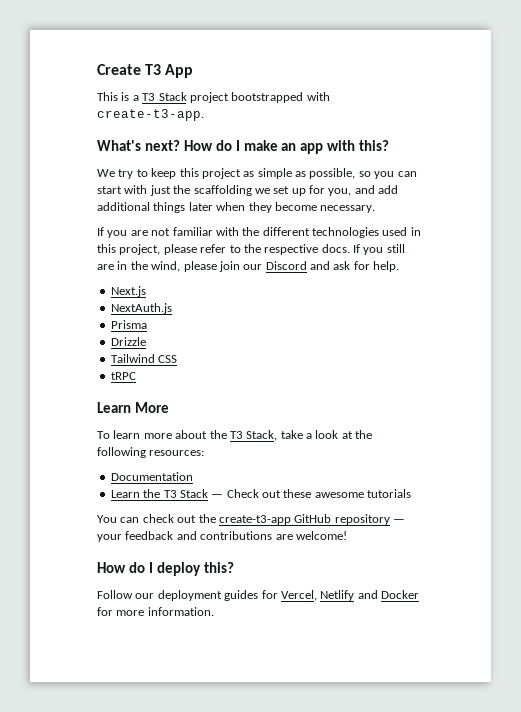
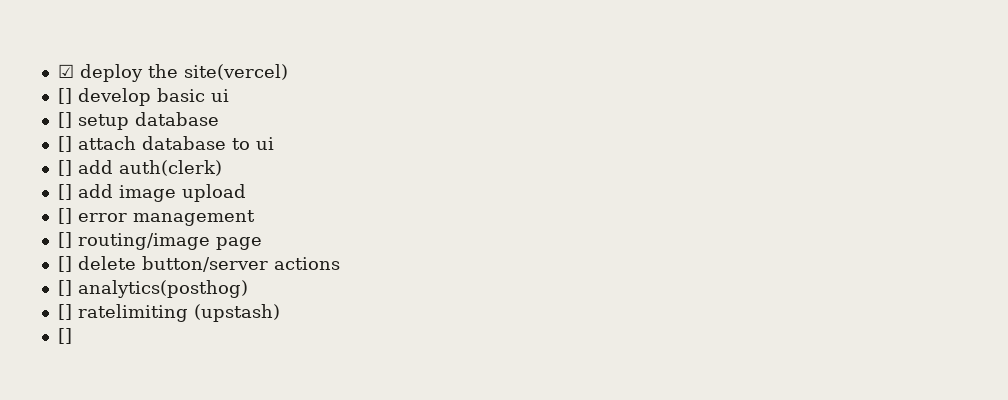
- Create T3 App
- This is a T3 Stack project bootstrapped with create-t3-app.
- What's next? How do I make an app with this?
- We try to keep this project as simple as possible, so you can start with just the scaffolding we set up for you, and add additional things later when they become necessary.
- If you are not familiar with the different technologies used in this project, please refer to the respective docs. If you still are in the wind, please join our Discord and ask for help.
- Next.js
- NextAuth.js
- Prisma
- Drizzle
- Tailwind CSS
- tRPC
- Learn More
- To learn more about the T3 Stack, take a look at the following resources:
- Documentation
- Learn the T3 Stack — Check out these awesome tutorials
- You can check out the create-t3-app GitHub repository — your feedback and contributions are welcome!
- How do I deploy this?
- Follow our deployment guides for Vercel, Netlify and Docker for more information.
+ ☑ deploy the site(vercel)
+ [] develop basic ui
+ [] setup database
+ [] attach database to ui
+ [] add auth(clerk)
+ [] add image upload
+ [] error management
+ [] routing/image page
+ [] delete button/server actions
+ [] analytics(posthog)
+ [] ratelimiting (upstash)
+ []

